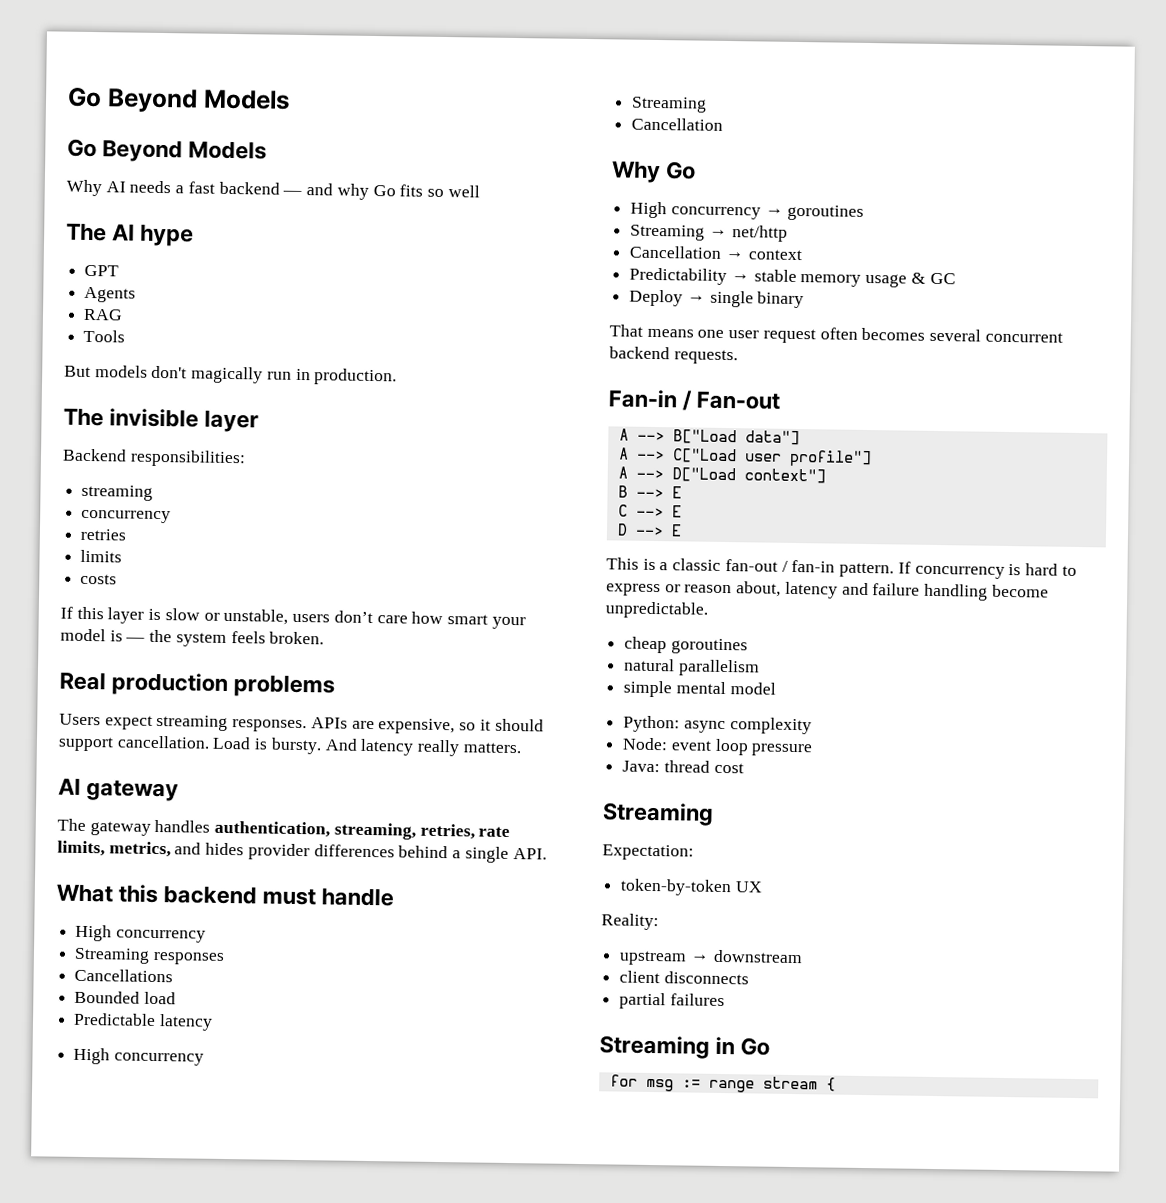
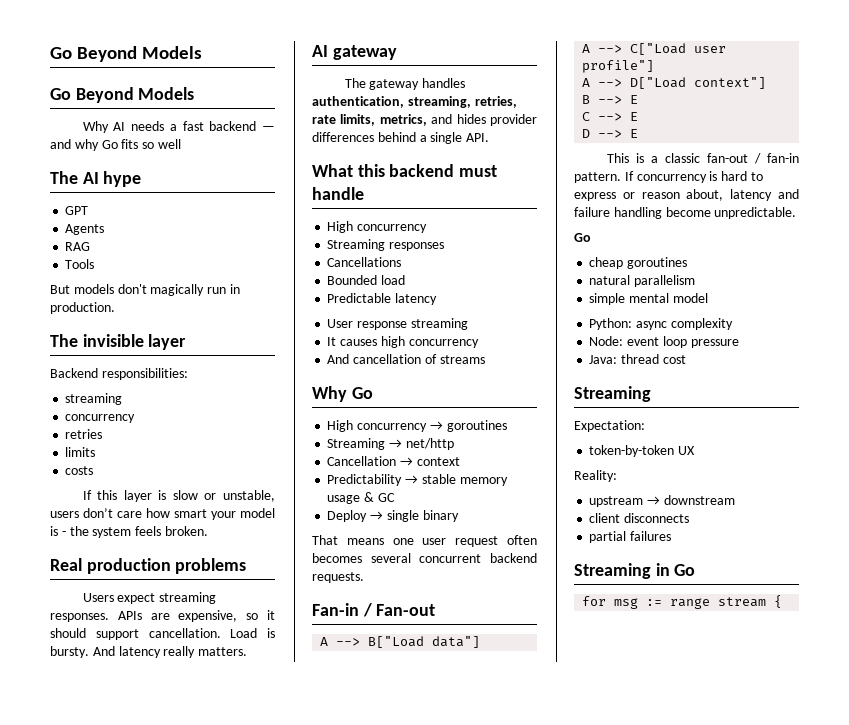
- If this layer is slow or unstable, users don’t care how smart your model is — the system feels broken.
+ If this layer is slow or unstable, users don’t care how smart your model is - the system feels broken.
  Predictable latency
- High concurrency
- Streaming
- Cancellation
+ User response streaming
+ It causes high concurrency
+ And cancellation of streams
  If concurrency is hard to express or reason about, latency and failure handling become unpredictable.
+ Go

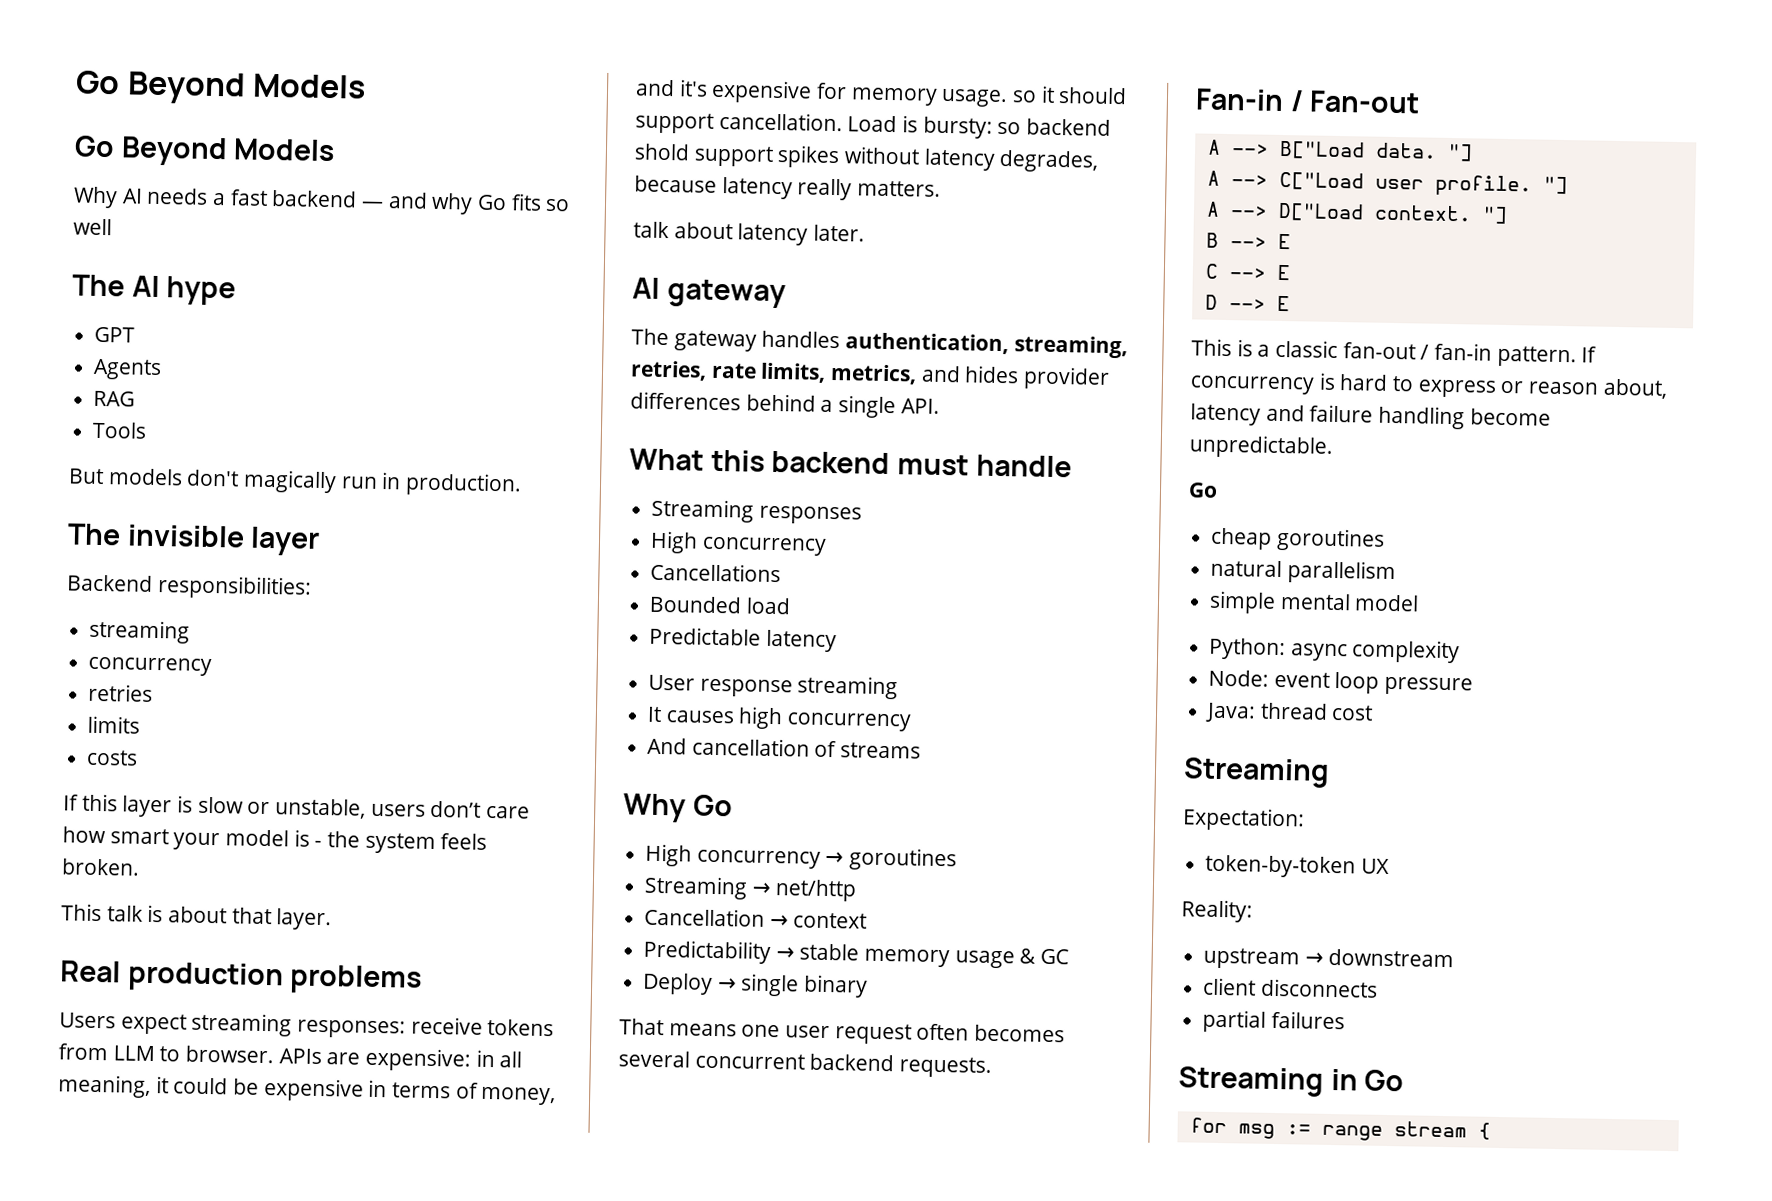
+ This talk is about that layer.
- Users expect streaming responses. APIs are expensive, so it should support cancellation.
+ Users expect streaming responses: receive tokens from LLM to browser. APIs are expensive: in all meaning, it could be expensive in terms of money, and it's expensive for memory usage. so it should support cancellation.
- Load is bursty. And latency really matters.
+ Load is bursty: so backend shold support spikes without latency degrades, because latency really matters.
+ talk about latency later.
  What this backend must handle
+ Streaming responses
  High concurrency
- Streaming responses
- A --> B["Load data"]
+ A --> B["Load data. "]
- A --> C["Load user profile"]
+ A --> C["Load user profile. "]
- A --> D["Load context"]
+ A --> D["Load context. "]

